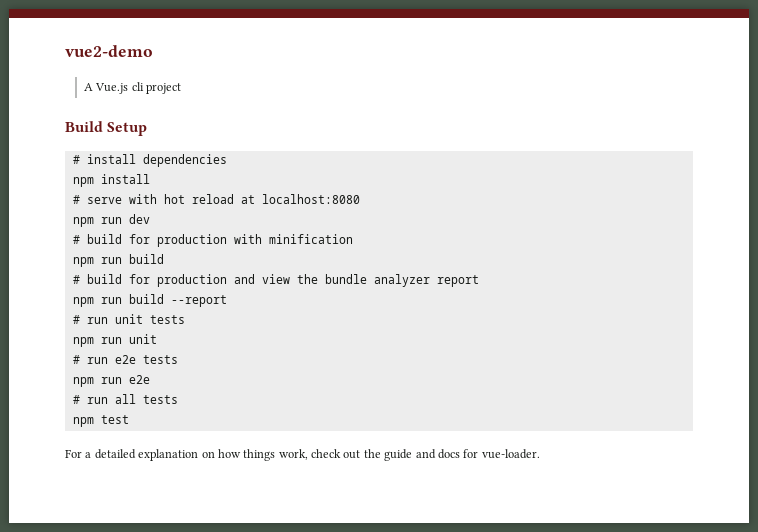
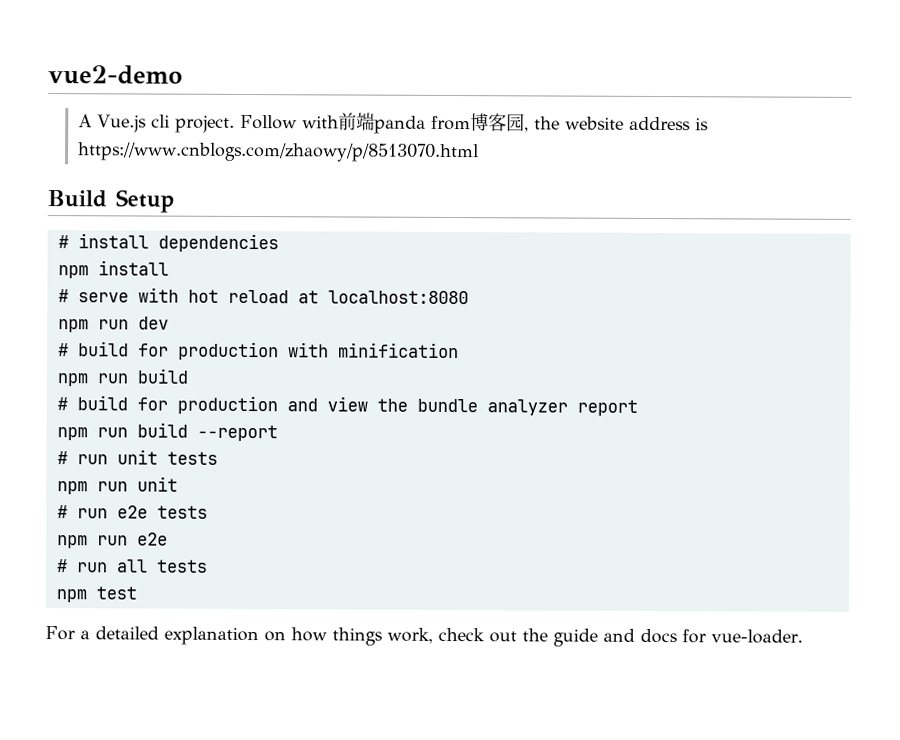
- A Vue.js cli project
+ A Vue.js cli project. Follow with前端panda from博客园, the website address is https://www.cnblogs.com/zhaowy/p/8513070.html

